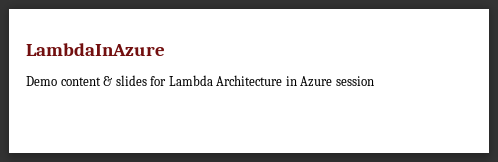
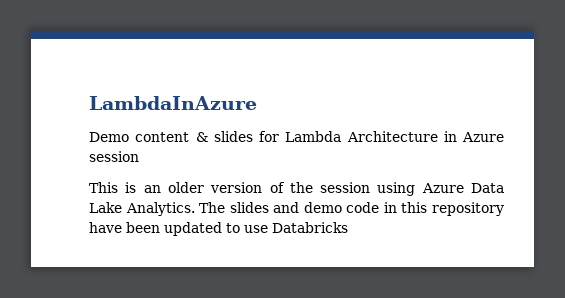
+ This is an older version of the session using Azure Data Lake Analytics. The slides and demo code in this repository have been updated to use Databricks

